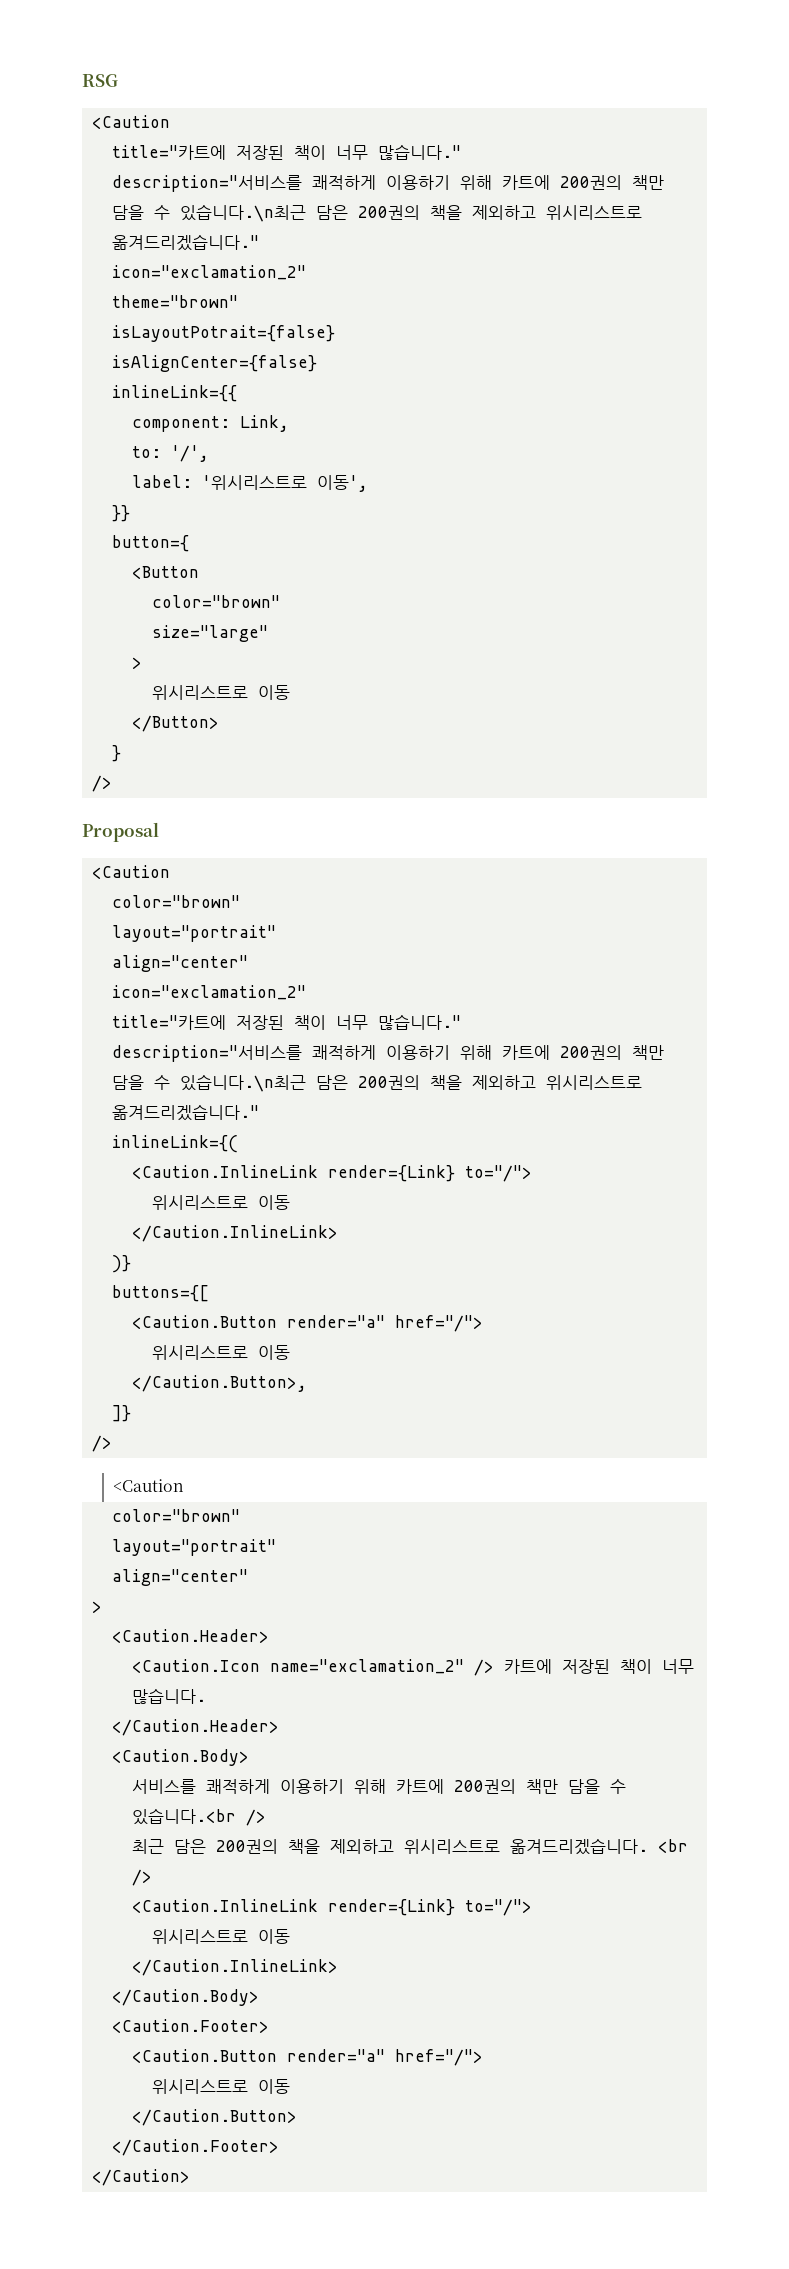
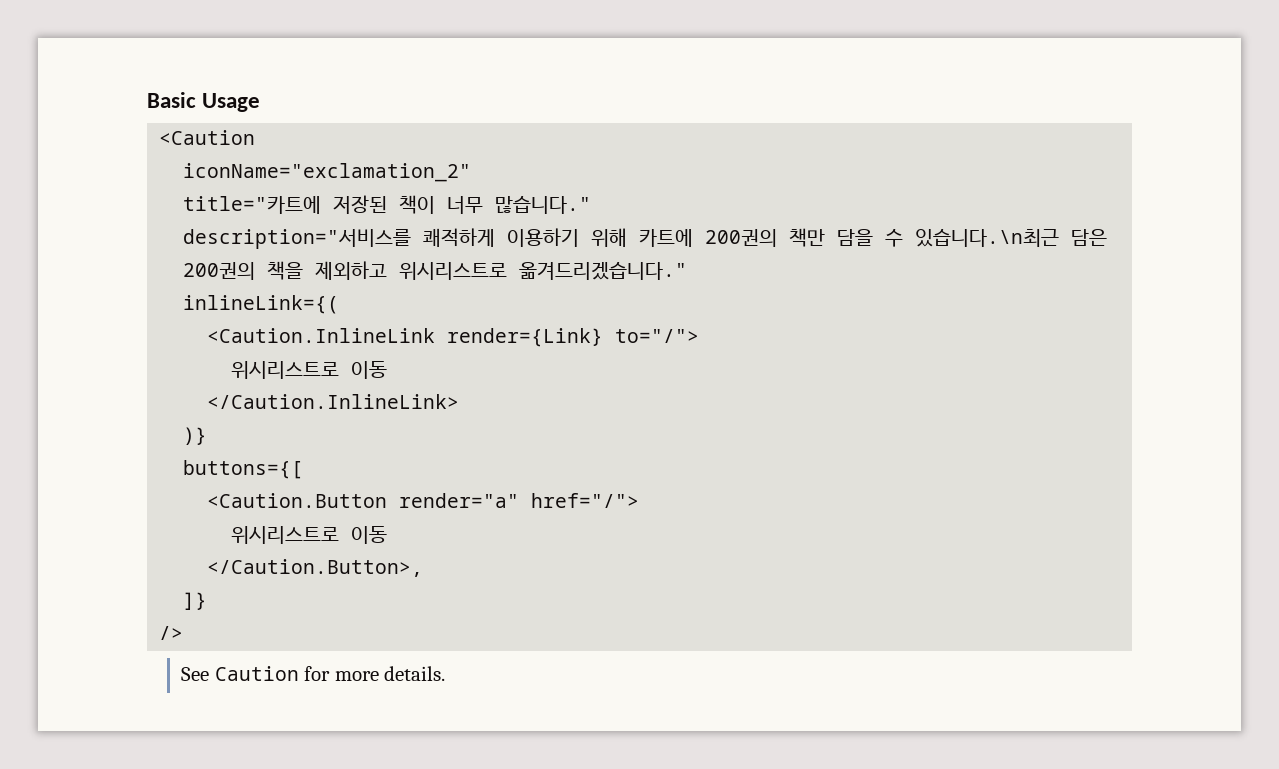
- RSG
+ Basic Usage
  <Caution
- title="카트에 저장된 책이 너무 많습니다."
- description="서비스를 쾌적하게 이용하기 위해 카트에 200권의 책만 담을 수 있습니다.\n최근 담은 200권의 책을 제외하고 위시리스트로 옮겨드리겠습니다."
- icon="exclamation_2"
- theme="brown"
- isLayoutPotrait={false}
- isAlignCenter={false}
- inlineLink={{
- component: Link,
- to: '/',
- label: '위시리스트로 이동',
- }}
- button={
- <Button
- color="brown"
- size="large"
- >
- 위시리스트로 이동
- </Button>
- }
- />
- Proposal
- <Caution
- color="brown"
- layout="portrait"
- align="center"
- icon="exclamation_2"
+ iconName="exclamation_2"
  ]}
  />
- <Caution
- color="brown"
- layout="portrait"
- align="center"
- >
- <Caution.Header>
- <Caution.Icon name="exclamation_2" /> 카트에 저장된 책이 너무 많습니다.
- </Caution.Header>
- <Caution.Body>
- 서비스를 쾌적하게 이용하기 위해 카트에 200권의 책만 담을 수 있습니다.<br />
- 최근 담은 200권의 책을 제외하고 위시리스트로 옮겨드리겠습니다. <br />
- <Caution.InlineLink render={Link} to="/">
- 위시리스트로 이동
- </Caution.InlineLink>
- </Caution.Body>
- <Caution.Footer>
- <Caution.Button render="a" href="/">
- 위시리스트로 이동
- </Caution.Button>
- </Caution.Footer>
- </Caution>
+ See Caution for more details.

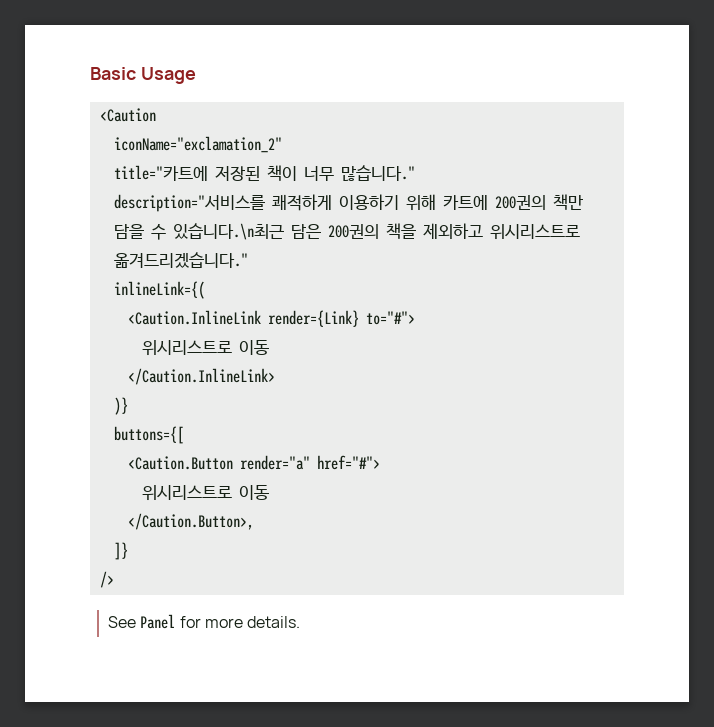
- <Caution.InlineLink render={Link} to="/">
+ <Caution.InlineLink render={Link} to="#">
- <Caution.Button render="a" href="/">
+ <Caution.Button render="a" href="#">
- See Caution for more details.
+ See Panel for more details.

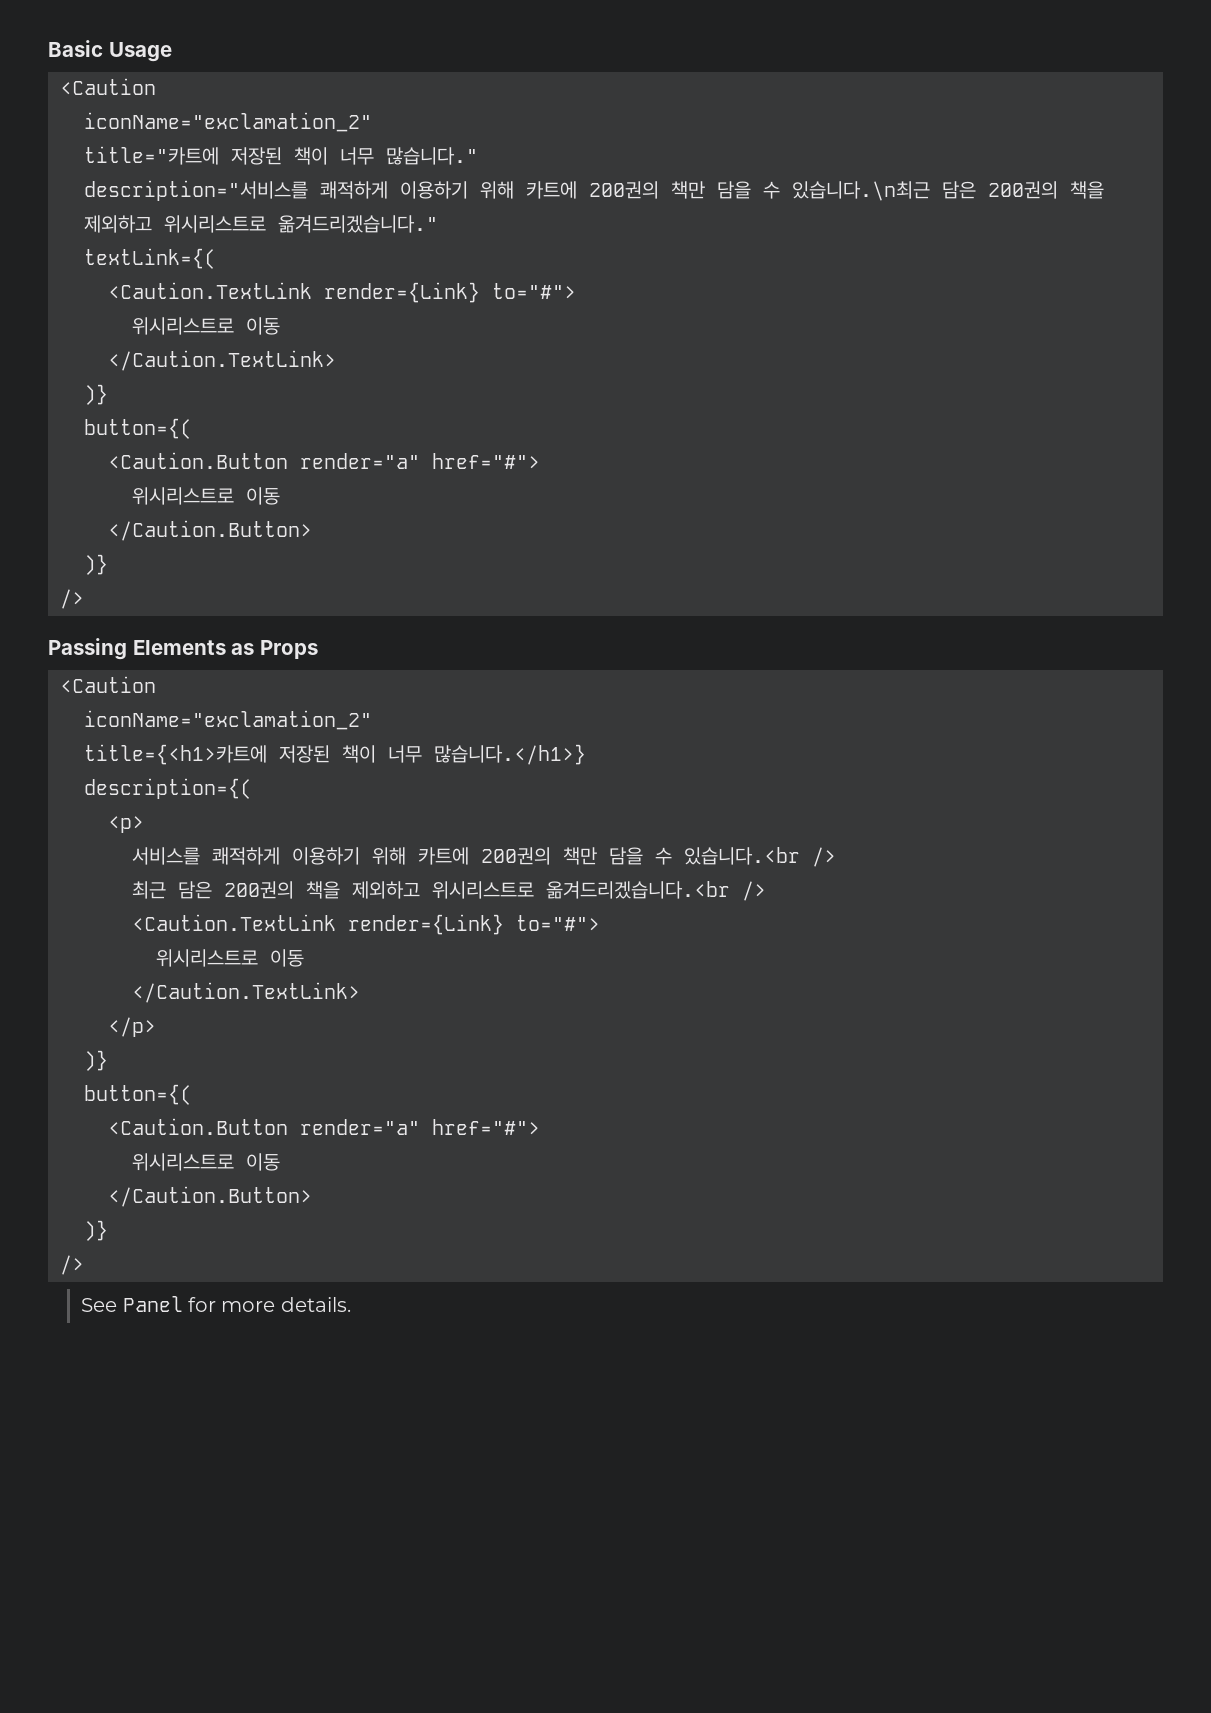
- inlineLink={(
- <Caution.InlineLink render={Link} to="#">
+ textLink={(
+ <Caution.TextLink render={Link} to="#">
  위시리스트로 이동
- </Caution.InlineLink>
+ </Caution.TextLink>
  )}
- buttons={[
+ button={(
  <Caution.Button render="a" href="#">
  위시리스트로 이동
- </Caution.Button>,
- ]}
+ </Caution.Button>
+ )}
+ />
+ Passing Elements as Props
+ <Caution
+ iconName="exclamation_2"
+ title={<h1>카트에 저장된 책이 너무 많습니다.</h1>}
+ description={(
+ <p>
+ 서비스를 쾌적하게 이용하기 위해 카트에 200권의 책만 담을 수 있습니다.<br />
+ 최근 담은 200권의 책을 제외하고 위시리스트로 옮겨드리겠습니다.<br />
+ <Caution.TextLink render={Link} to="#">
+ 위시리스트로 이동
+ </Caution.TextLink>
+ </p>
+ )}
+ button={(
+ <Caution.Button render="a" href="#">
+ 위시리스트로 이동
+ </Caution.Button>
+ )}

